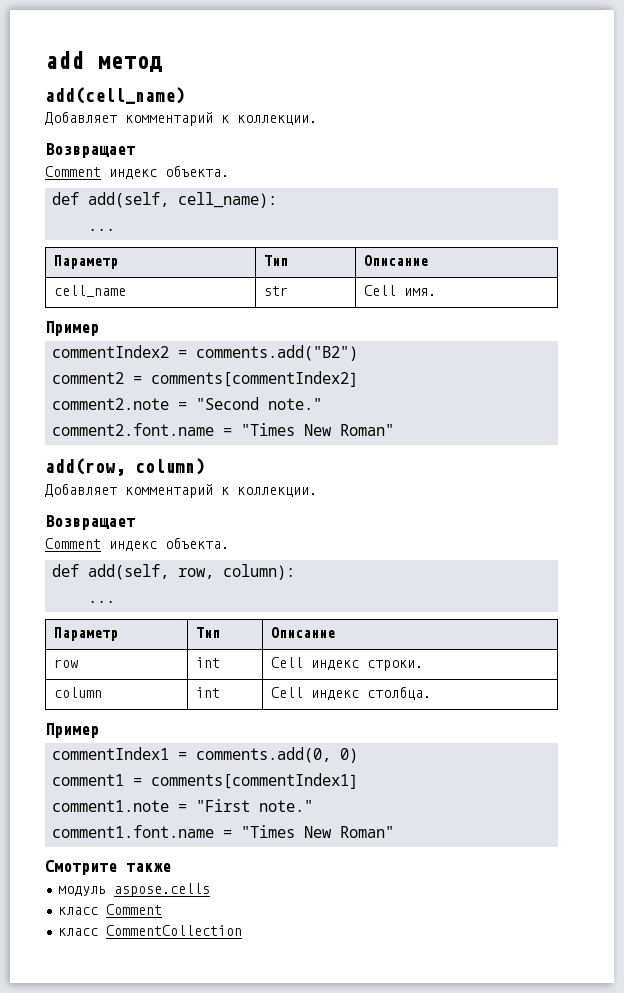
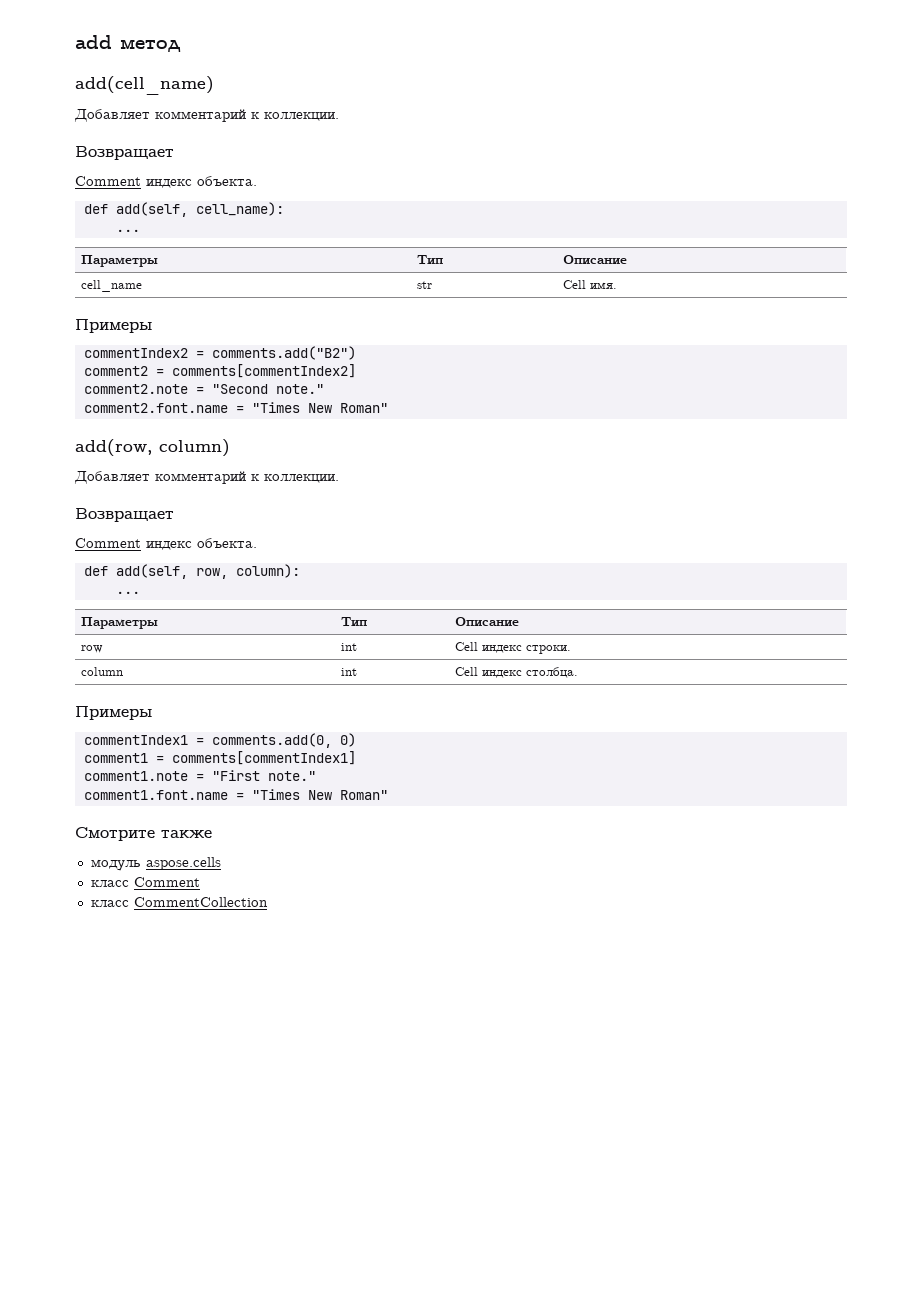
  def add(self, cell_name):
  ...
- Параметр | Тип | Описание
+ Параметры | Тип | Описание
  cell_name | str | Cell имя.
- Пример
+ Примеры
  def add(self, row, column):
  ...
- Параметр | Тип | Описание
+ Параметры | Тип | Описание
  column | int | Cell индекс столбца.
- Пример
+ Примеры

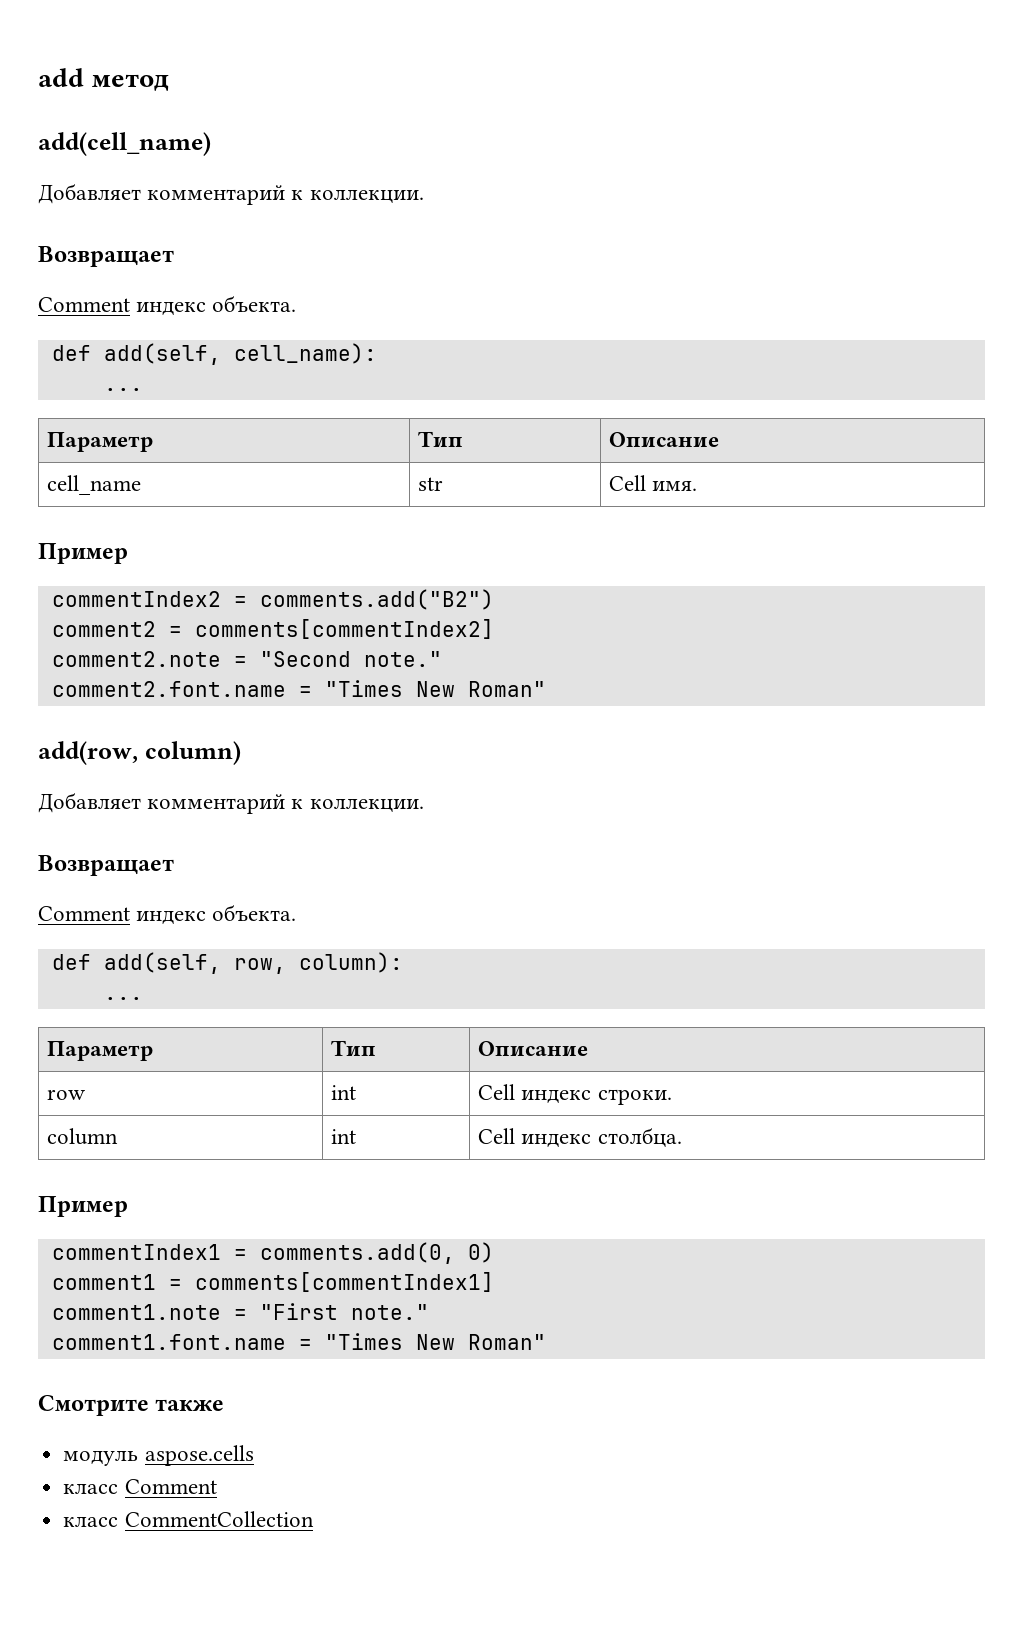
  def add(self, cell_name):
  ...
- Параметры | Тип | Описание
+ Параметр | Тип | Описание
  cell_name | str | Cell имя.
- Примеры
+ Пример
  def add(self, row, column):
  ...
- Параметры | Тип | Описание
+ Параметр | Тип | Описание
  column | int | Cell индекс столбца.
- Примеры
+ Пример

